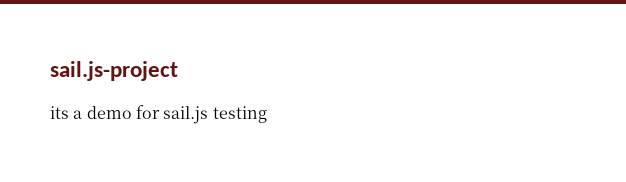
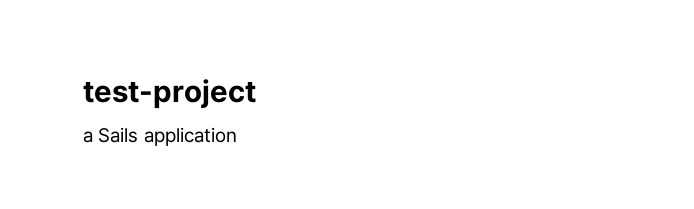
- sail.js-project
- its a demo for sail.js testing
+ test-project
+ a Sails application

